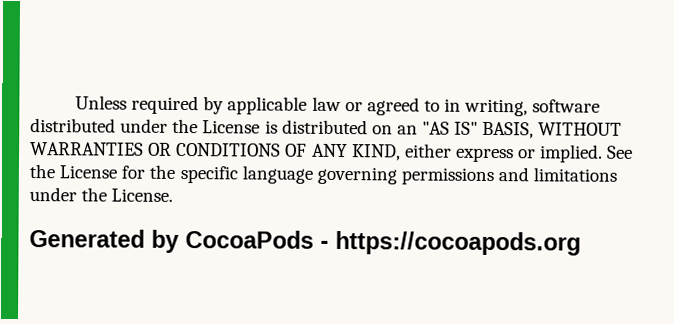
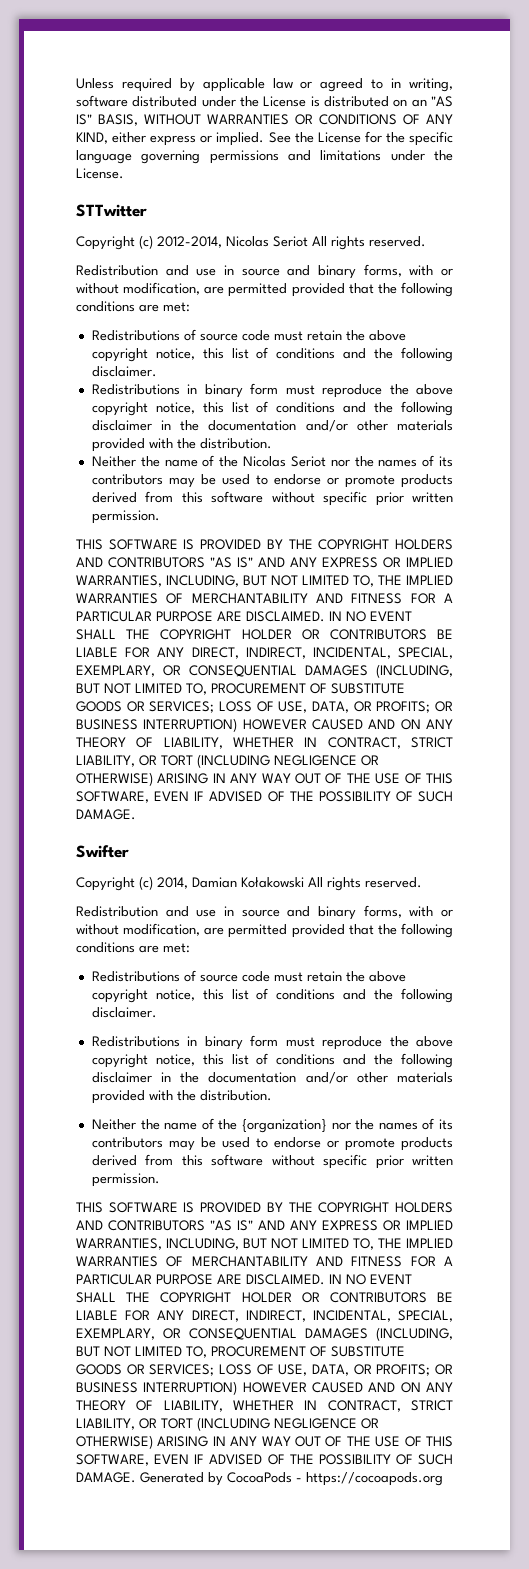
+ STTwitter
+ Copyright (c) 2012-2014, Nicolas Seriot All rights reserved.
+ Redistribution and use in source and binary forms, with or without modification, are permitted provided that the following conditions are met:
+ Redistributions of source code must retain the above copyright notice, this list of conditions and the following disclaimer.
+ Redistributions in binary form must reproduce the above copyright notice, this list of conditions and the following disclaimer in the documentation and/or other materials provided with the distribution.
+ Neither the name of the Nicolas Seriot nor the names of its contributors may be used to endorse or promote products derived from this software without specific prior written permission.
+ THIS SOFTWARE IS PROVIDED BY THE COPYRIGHT HOLDERS AND CONTRIBUTORS "AS IS" AND ANY EXPRESS OR IMPLIED WARRANTIES, INCLUDING, BUT NOT LIMITED TO, THE IMPLIED WARRANTIES OF MERCHANTABILITY AND FITNESS FOR A PARTICULAR PURPOSE ARE DISCLAIMED. IN NO EVENT SHALL THE COPYRIGHT HOLDER OR CONTRIBUTORS BE LIABLE FOR ANY DIRECT, INDIRECT, INCIDENTAL, SPECIAL, EXEMPLARY, OR CONSEQUENTIAL DAMAGES (INCLUDING, BUT NOT LIMITED TO, PROCUREMENT OF SUBSTITUTE GOODS OR SERVICES; LOSS OF USE, DATA, OR PROFITS; OR BUSINESS INTERRUPTION) HOWEVER CAUSED AND ON ANY THEORY OF LIABILITY, WHETHER IN CONTRACT, STRICT LIABILITY, OR TORT (INCLUDING NEGLIGENCE OR OTHERWISE) ARISING IN ANY WAY OUT OF THE USE OF THIS SOFTWARE, EVEN IF ADVISED OF THE POSSIBILITY OF SUCH DAMAGE.
+ Swifter
+ Copyright (c) 2014, Damian Kołakowski All rights reserved.
+ Redistribution and use in source and binary forms, with or without modification, are permitted provided that the following conditions are met:
+ Redistributions of source code must retain the above copyright notice, this list of conditions and the following disclaimer.
+ Redistributions in binary form must reproduce the above copyright notice, this list of conditions and the following disclaimer in the documentation and/or other materials provided with the distribution.
+ Neither the name of the {organization} nor the names of its contributors may be used to endorse or promote products derived from this software without specific prior written permission.
+ THIS SOFTWARE IS PROVIDED BY THE COPYRIGHT HOLDERS AND CONTRIBUTORS "AS IS" AND ANY EXPRESS OR IMPLIED WARRANTIES, INCLUDING, BUT NOT LIMITED TO, THE IMPLIED WARRANTIES OF MERCHANTABILITY AND FITNESS FOR A PARTICULAR PURPOSE ARE DISCLAIMED. IN NO EVENT SHALL THE COPYRIGHT HOLDER OR CONTRIBUTORS BE LIABLE FOR ANY DIRECT, INDIRECT, INCIDENTAL, SPECIAL, EXEMPLARY, OR CONSEQUENTIAL DAMAGES (INCLUDING, BUT NOT LIMITED TO, PROCUREMENT OF SUBSTITUTE GOODS OR SERVICES; LOSS OF USE, DATA, OR PROFITS; OR BUSINESS INTERRUPTION) HOWEVER CAUSED AND ON ANY THEORY OF LIABILITY, WHETHER IN CONTRACT, STRICT LIABILITY, OR TORT (INCLUDING NEGLIGENCE OR OTHERWISE) ARISING IN ANY WAY OUT OF THE USE OF THIS SOFTWARE, EVEN IF ADVISED OF THE POSSIBILITY OF SUCH DAMAGE.

